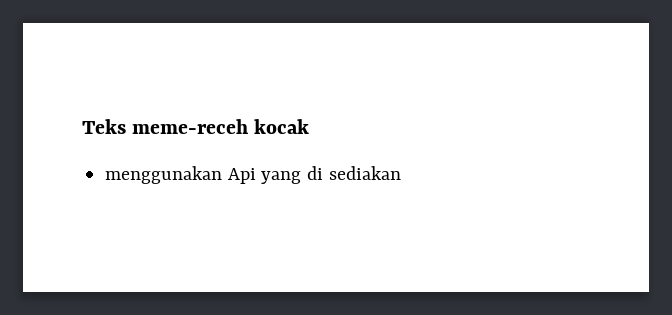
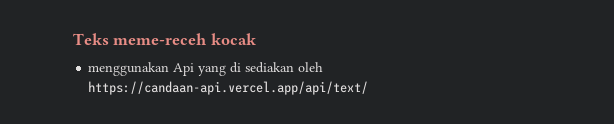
- menggunakan Api yang di sediakan
+ menggunakan Api yang di sediakan oleh https://candaan-api.vercel.app/api/text/

